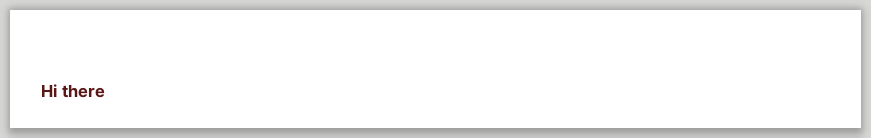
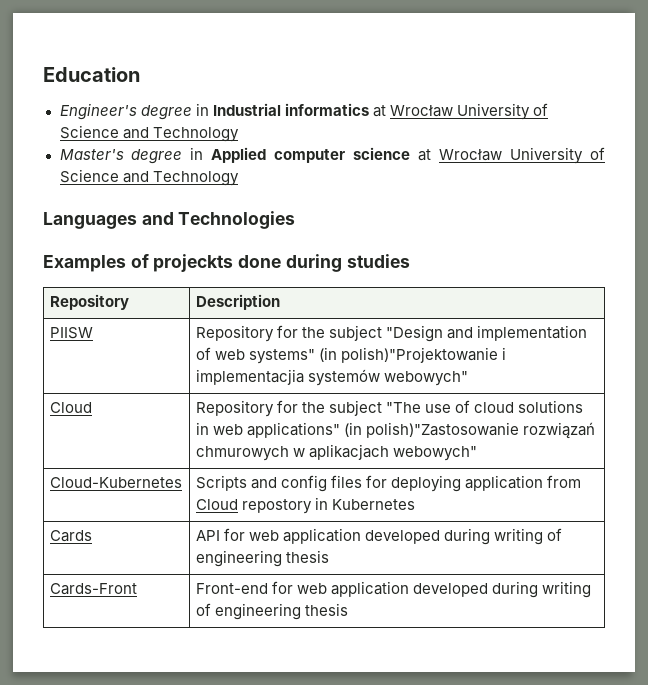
- Hi there
+ Education
+ Engineer's degree in Industrial informatics at Wrocław University of Science and Technology
+ Master's degree in Applied computer science at Wrocław University of Science and Technology
+ Languages and Technologies
+ Examples of projeckts done during studies
+ Repository | Description
+ PIISW | Repository for the subject "Design and implementation of web systems" (in polish)"Projektowanie i implementacjia systemów webowych"
+ Cloud | Repository for the subject "The use of cloud solutions in web applications" (in polish)"Zastosowanie rozwiązań chmurowych w aplikacjach webowych"
+ Cloud-Kubernetes | Scripts and config files for deploying application from Cloud repostory in Kubernetes
+ Cards | API for web application developed during writing of engineering thesis
+ Cards-Front | Front-end for web application developed during writing of engineering thesis

